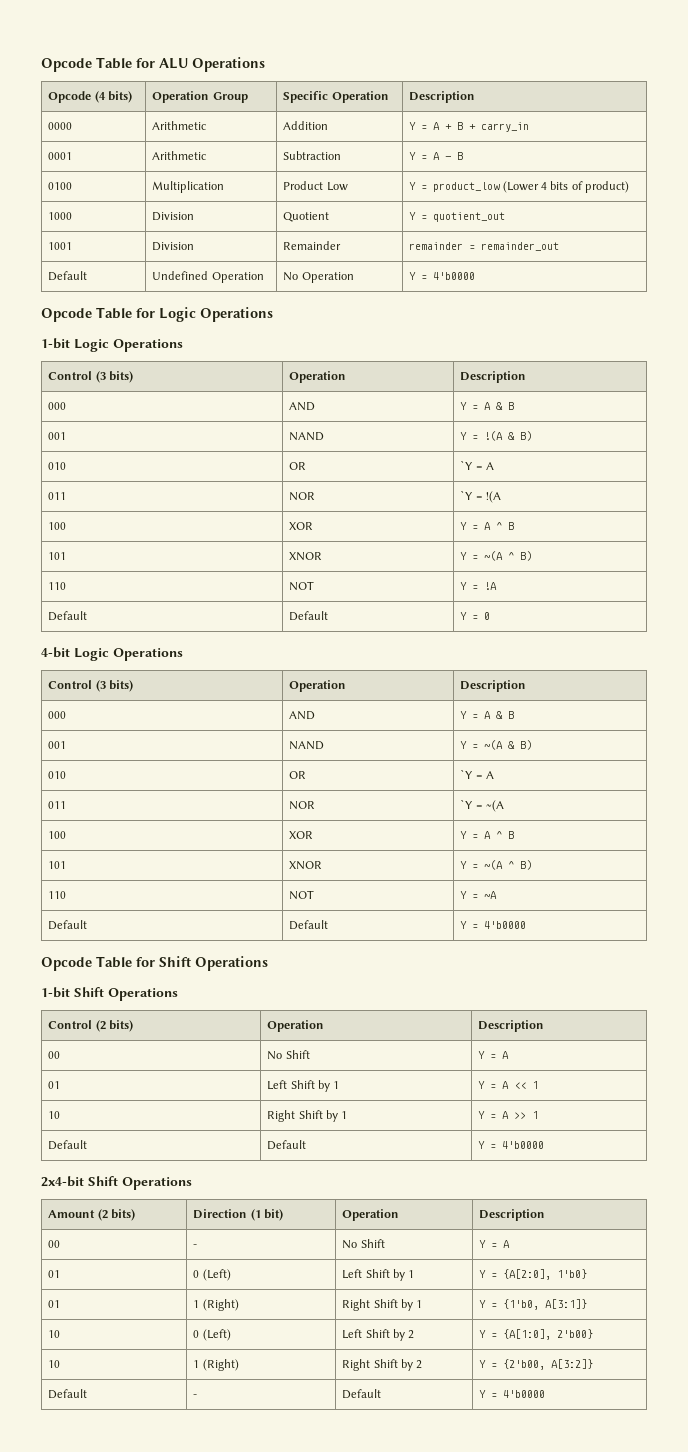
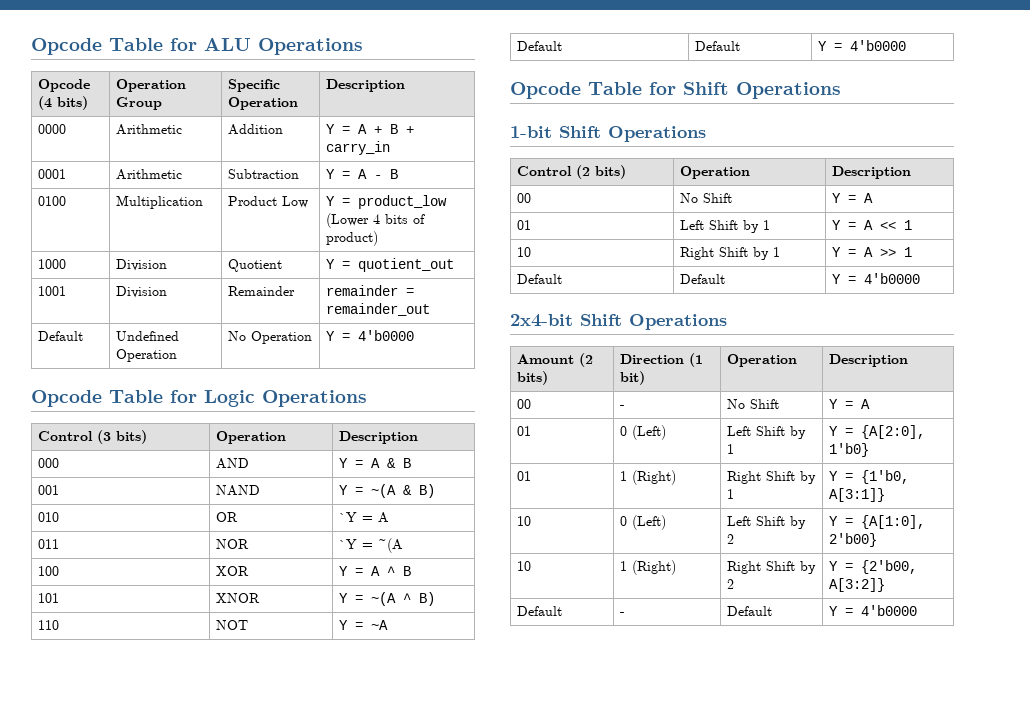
- 1-bit Logic Operations
- Control (3 bits) | Operation | Description
- 000 | AND | Y = A & B
- 001 | NAND | Y = !(A & B)
- 010 | OR | `Y = A
- 011 | NOR | `Y = !(A
- 100 | XOR | Y = A ^ B
- 101 | XNOR | Y = ~(A ^ B)
- 110 | NOT | Y = !A
- Default | Default | Y = 0
- 4-bit Logic Operations

